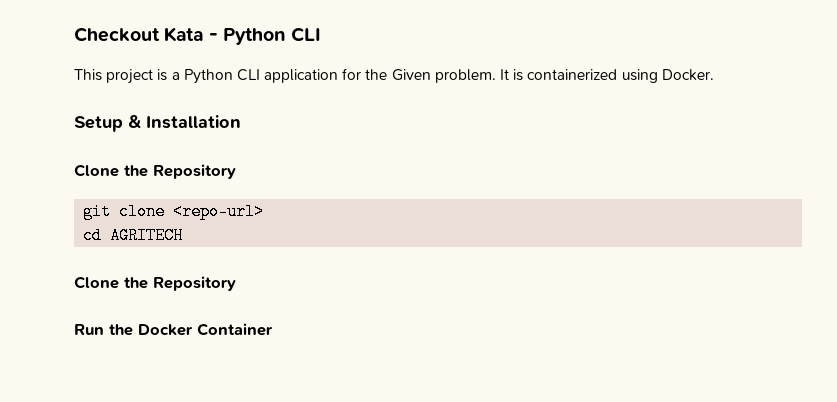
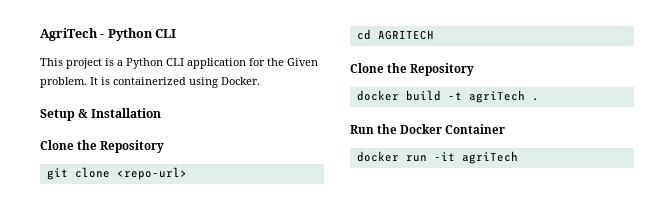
- Checkout Kata - Python CLI
+ AgriTech - Python CLI
+ docker build -t agriTech .
+ docker run -it agriTech

